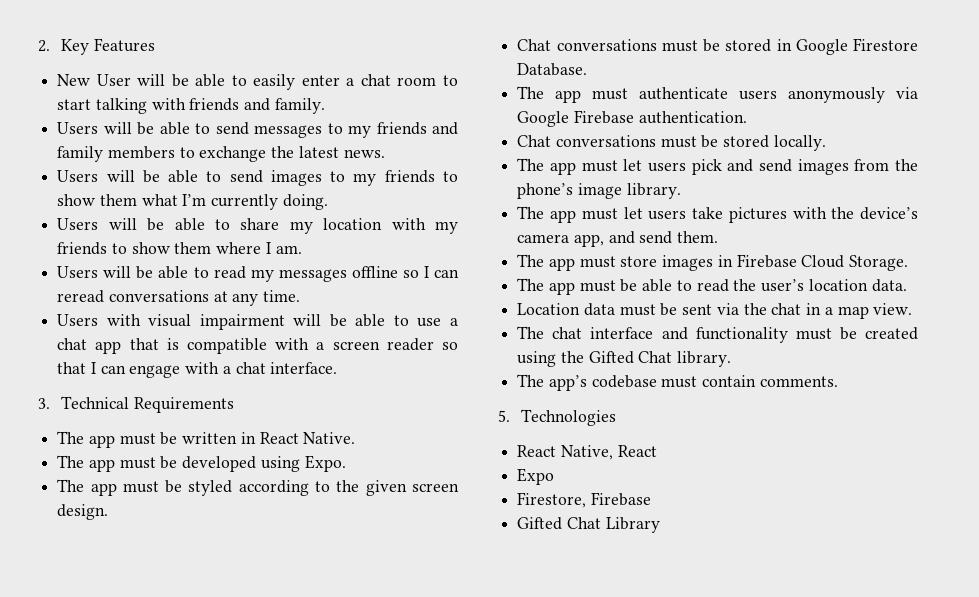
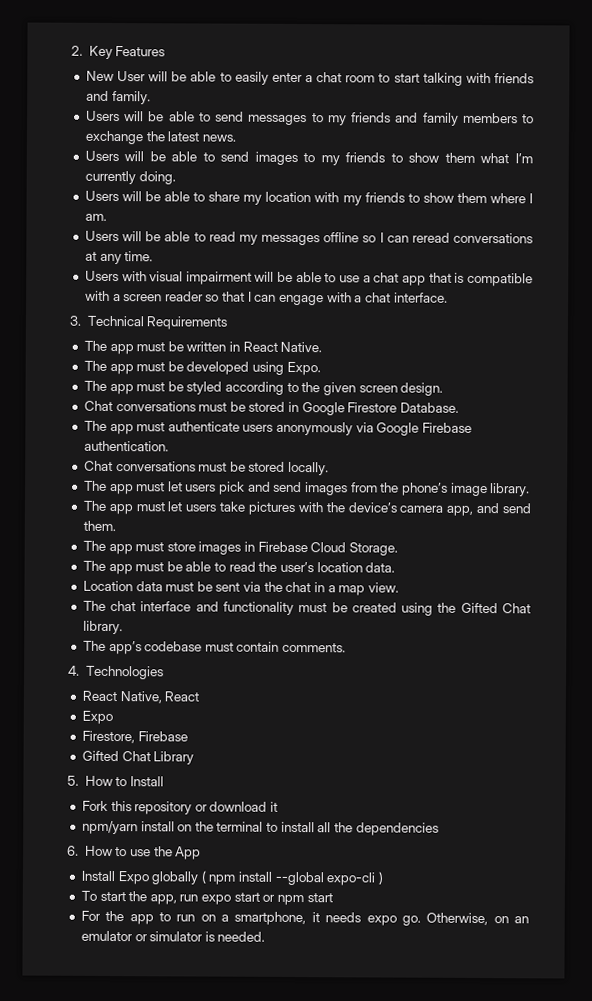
- 5. Technologies
+ 4. Technologies
+ 5. How to Install
+ Fork this repository or download it
+ npm/yarn install on the terminal to install all the dependencies
+ 6. How to use the App
+ Install Expo globally ( npm install --global expo-cli )
+ To start the app, run expo start or npm start
+ For the app to run on a smartphone, it needs expo go. Otherwise, on an emulator or simulator is needed.

